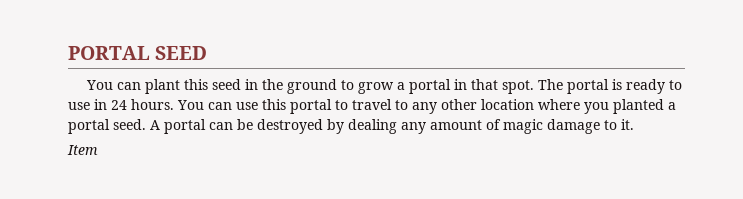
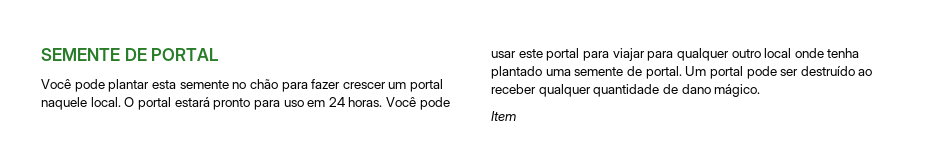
- PORTAL SEED
- You can plant this seed in the ground to grow a portal in that spot. The portal is ready to use in 24 hours. You can use this portal to travel to any other location where you planted a portal seed. A portal can be destroyed by dealing any amount of magic damage to it.
+ SEMENTE DE PORTAL
+ Você pode plantar esta semente no chão para fazer crescer um portal naquele local. O portal estará pronto para uso em 24 horas. Você pode usar este portal para viajar para qualquer outro local onde tenha plantado uma semente de portal. Um portal pode ser destruído ao receber qualquer quantidade de dano mágico.

